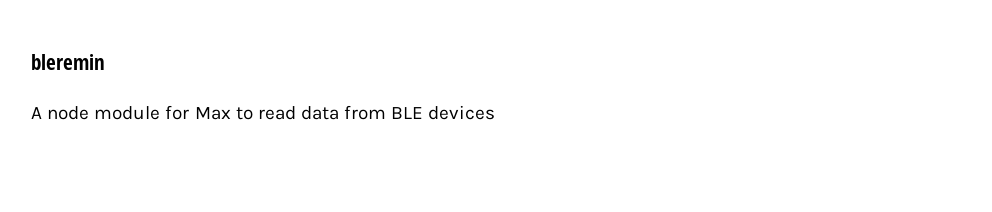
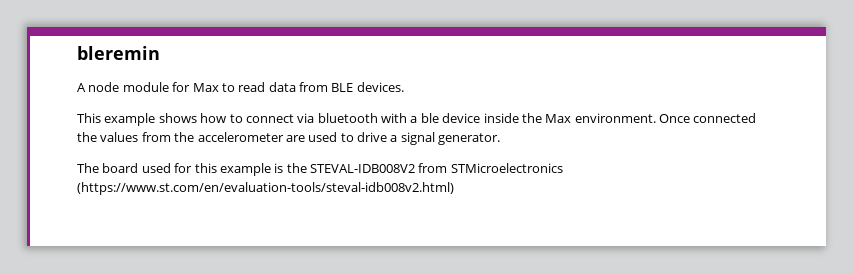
- A node module for Max to read data from BLE devices
+ A node module for Max to read data from BLE devices.
+ This example shows how to connect via bluetooth with a ble device inside the Max environment. Once connected the values from the accelerometer are used to drive a signal generator.
+ The board used for this example is the STEVAL-IDB008V2 from STMicroelectronics (https://www.st.com/en/evaluation-tools/steval-idb008v2.html)

